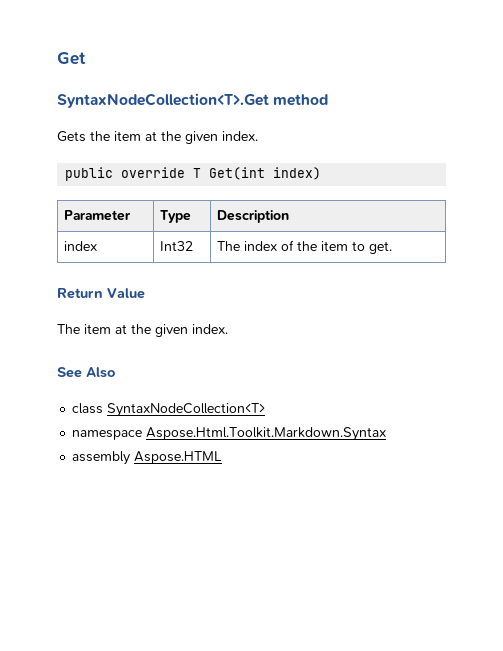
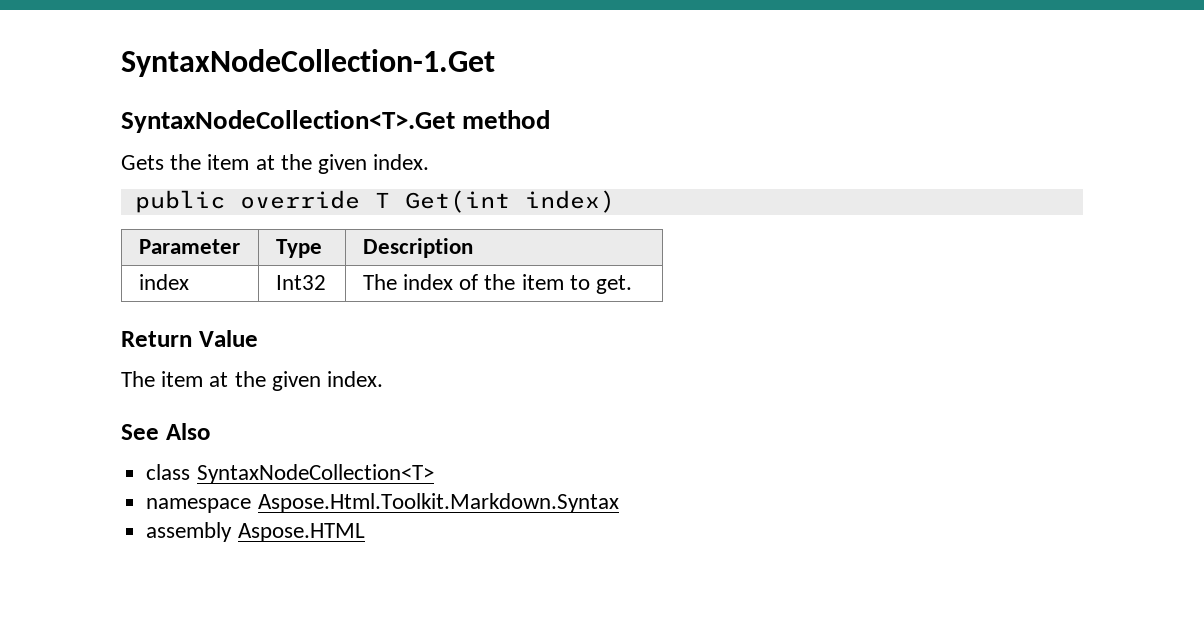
- Get
+ SyntaxNodeCollection-1.Get

